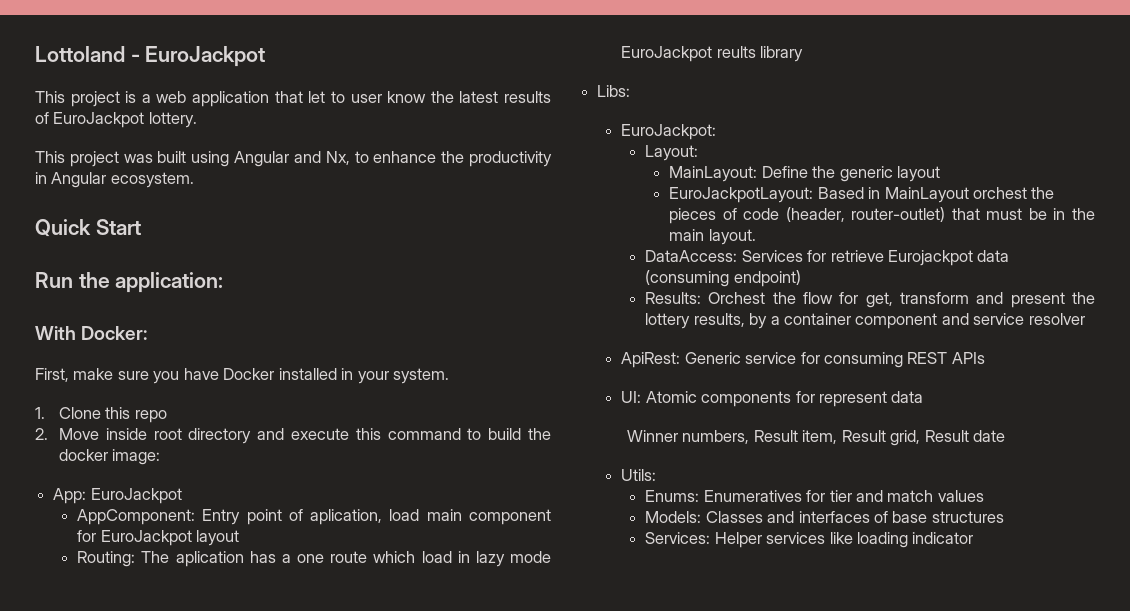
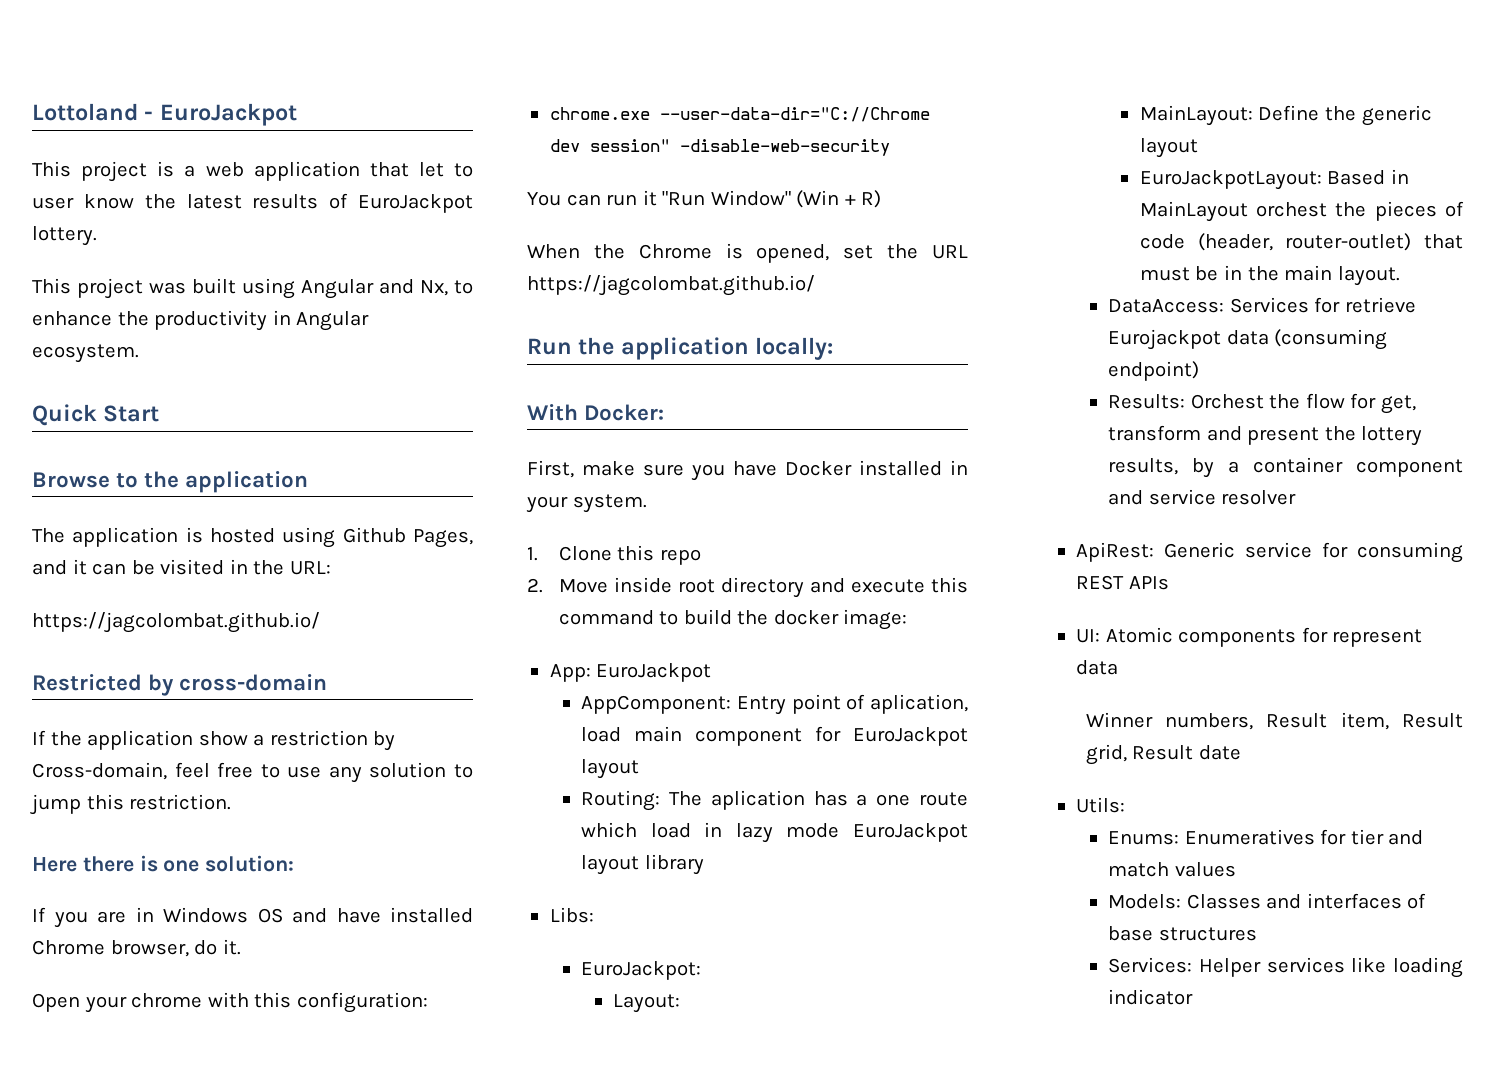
+ Browse to the application
+ The application is hosted using Github Pages, and it can be visited in the URL:
+ https://jagcolombat.github.io/
+ Restricted by cross-domain
+ If the application show a restriction by Cross-domain, feel free to use any solution to jump this restriction.
+ Here there is one solution:
+ If you are in Windows OS and have installed Chrome browser, do it.
+ Open your chrome with this configuration:
+ chrome.exe --user-data-dir="C://Chrome dev session" -disable-web-security
+ You can run it "Run Window" (Win + R)
+ When the Chrome is opened, set the URL https://jagcolombat.github.io/
- Run the application:
+ Run the application locally:
- Routing: The aplication has a one route which load in lazy mode EuroJackpot reults library
+ Routing: The aplication has a one route which load in lazy mode EuroJackpot layout library

